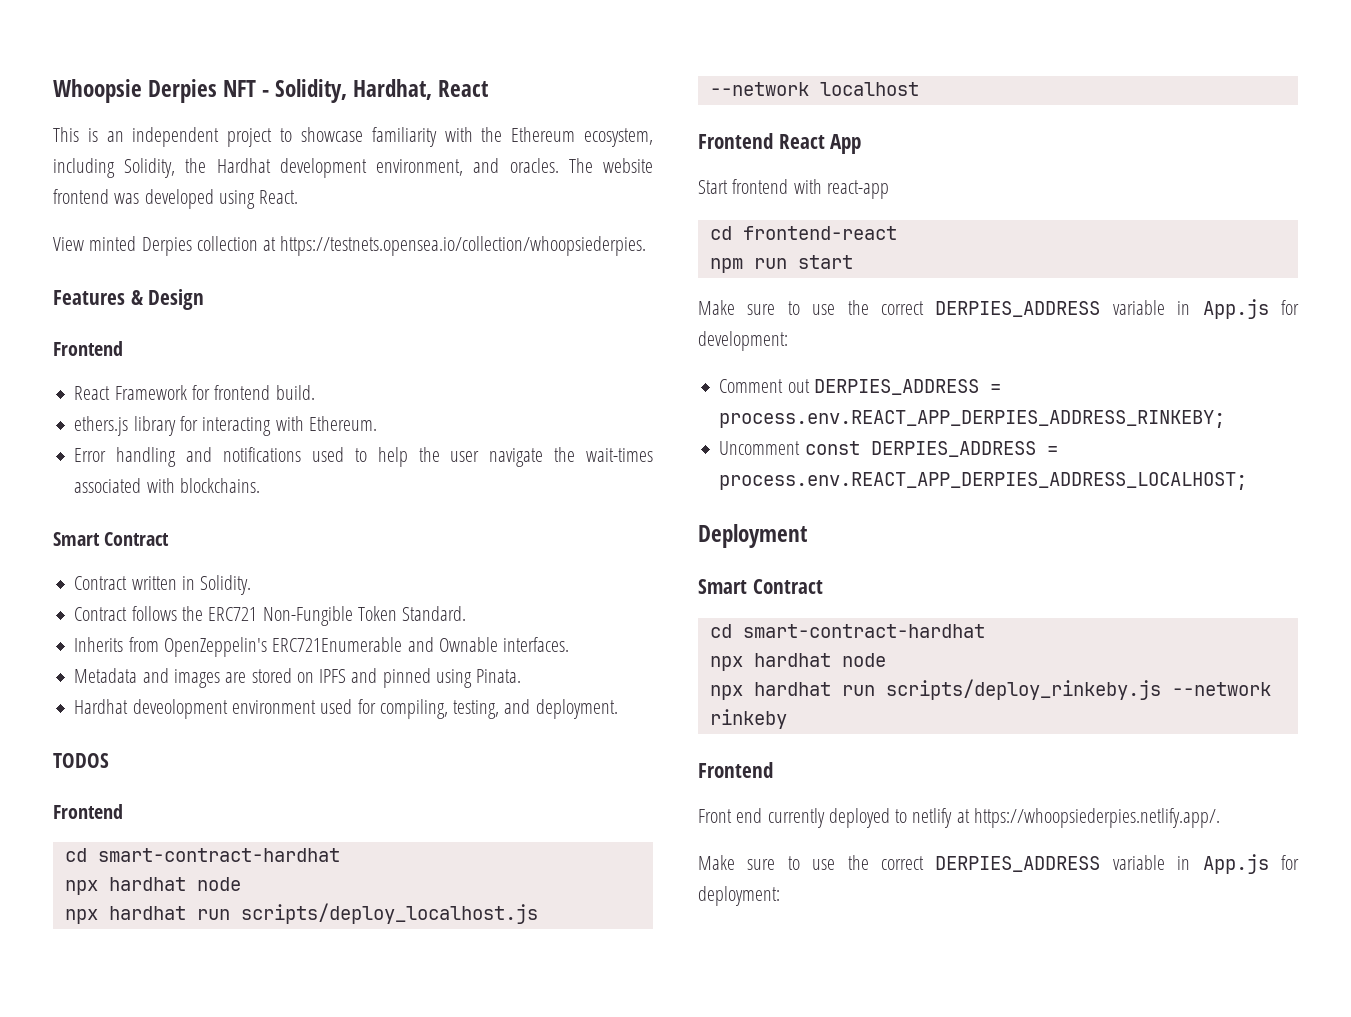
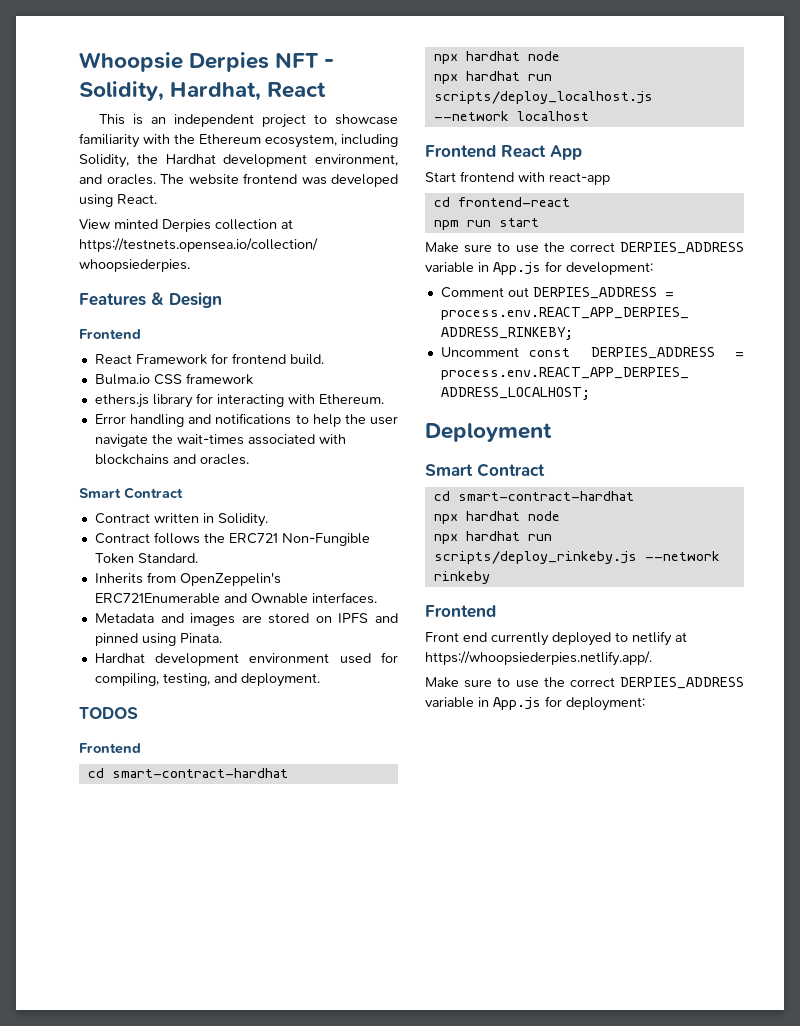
+ Bulma.io CSS framework
- Error handling and notifications used to help the user navigate the wait-times associated with blockchains.
+ Error handling and notifications to help the user navigate the wait-times associated with blockchains and oracles.
- Hardhat deveolopment environment used for compiling, testing, and deployment.
+ Hardhat development environment used for compiling, testing, and deployment.

